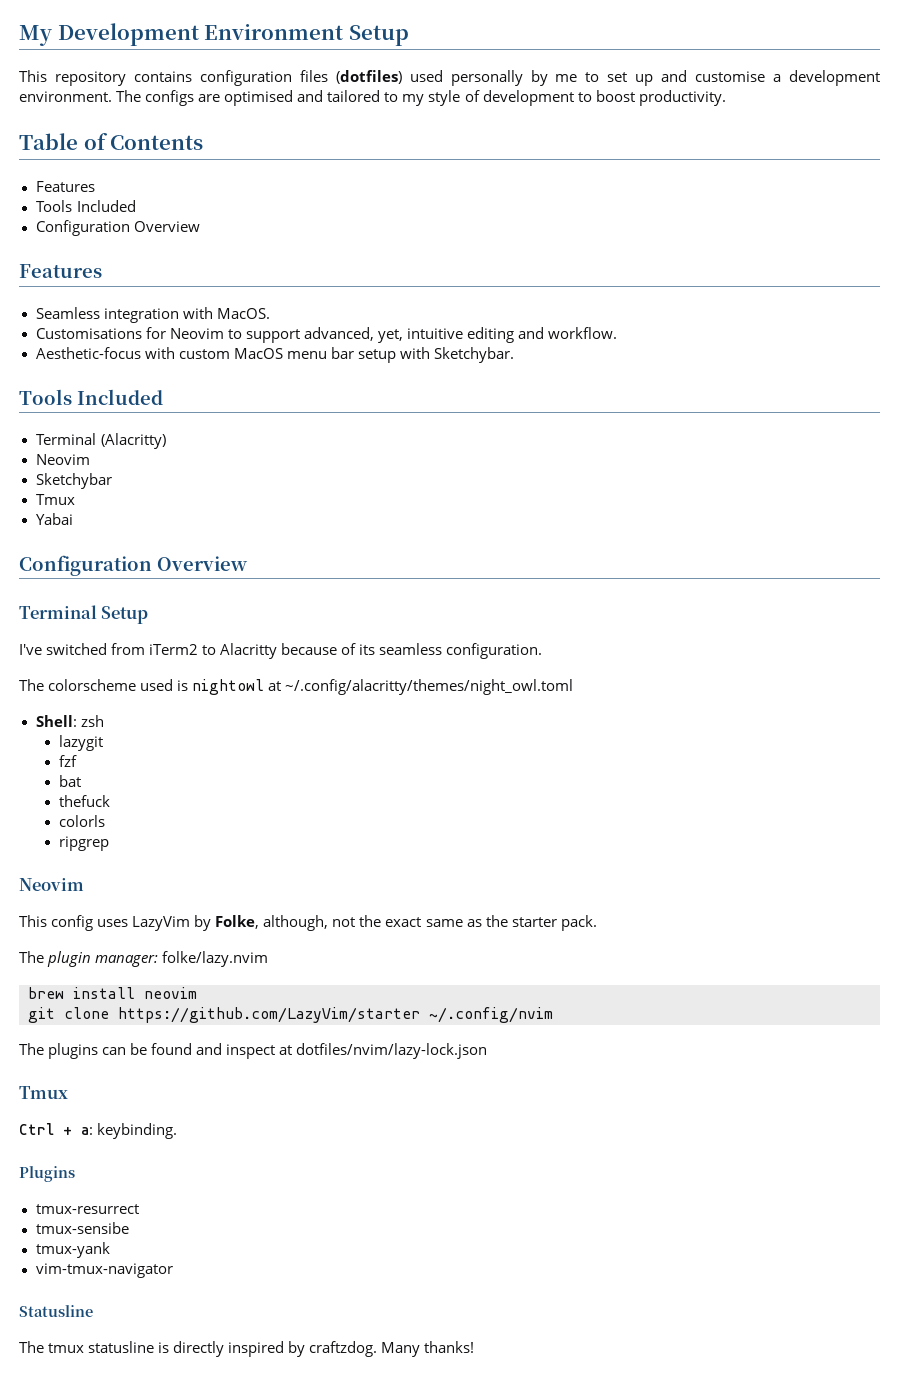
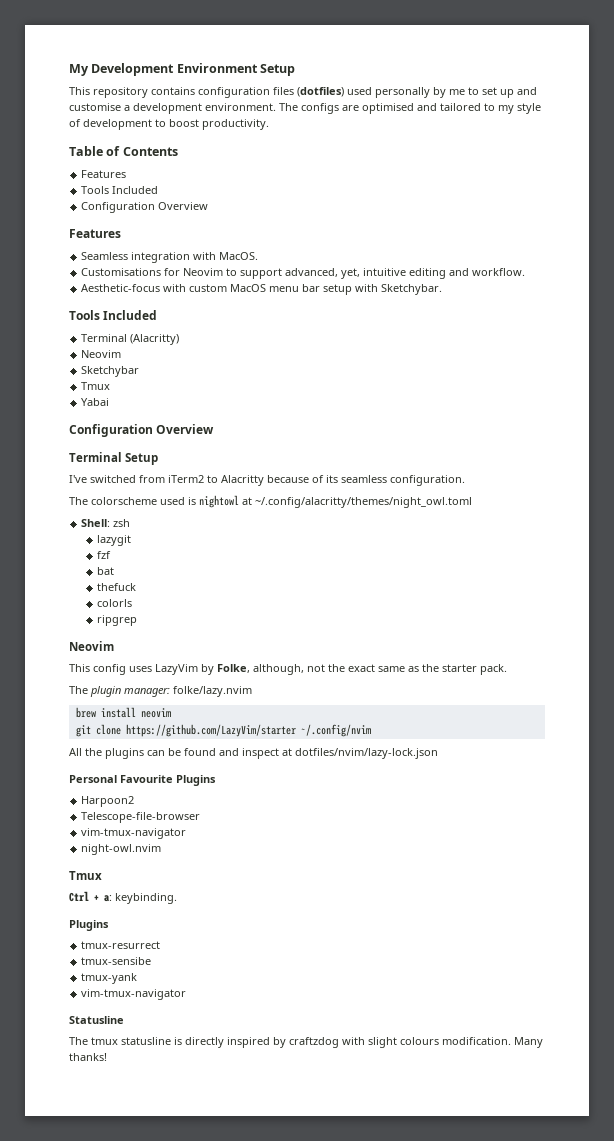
- The plugins can be found and inspect at dotfiles/nvim/lazy-lock.json
+ All the plugins can be found and inspect at dotfiles/nvim/lazy-lock.json
+ Personal Favourite Plugins
+ Harpoon2
+ Telescope-file-browser
+ vim-tmux-navigator
+ night-owl.nvim
- The tmux statusline is directly inspired by craftzdog.
+ The tmux statusline is directly inspired by craftzdog with slight colours modification.

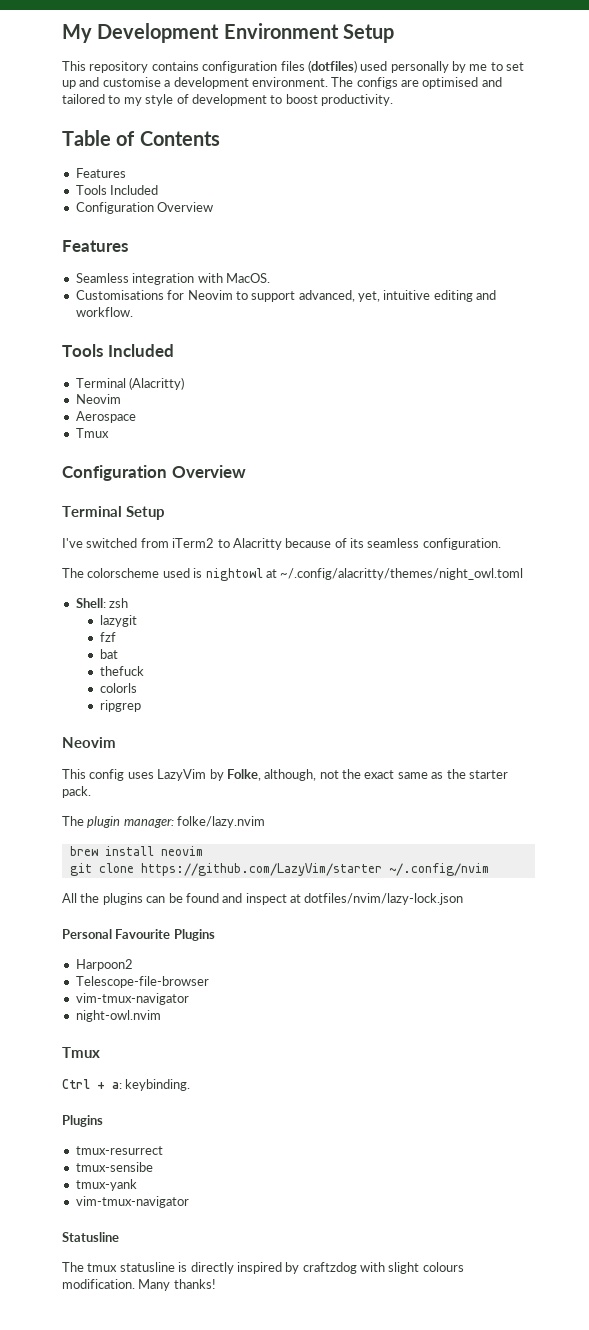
- Aesthetic-focus with custom MacOS menu bar setup with Sketchybar.
- Sketchybar
+ Aerospace
  Tmux
- Yabai

